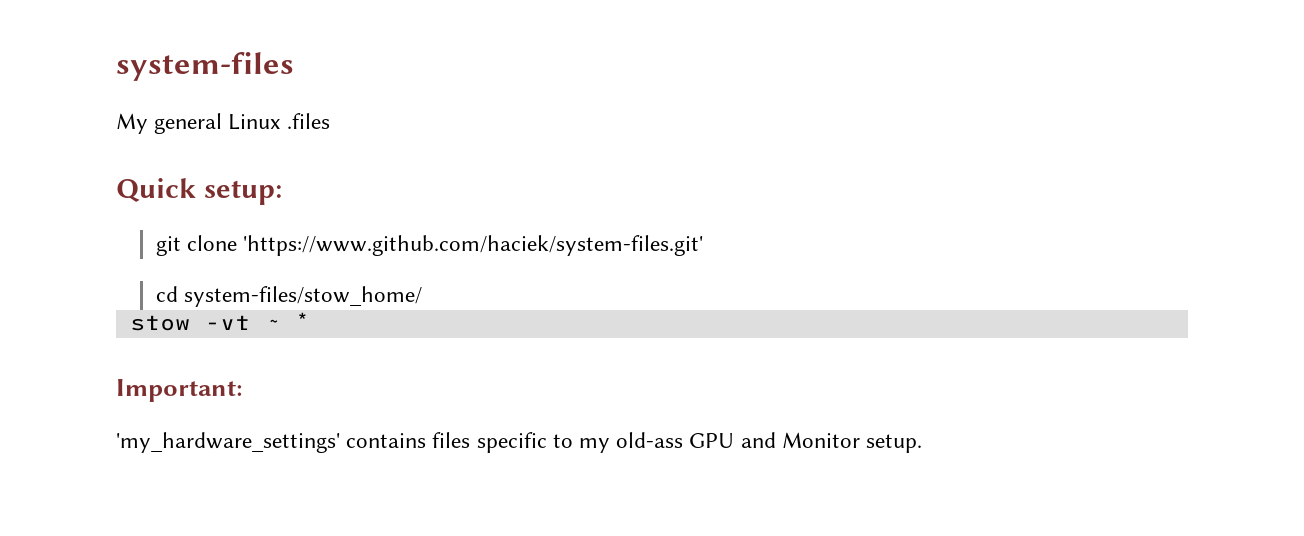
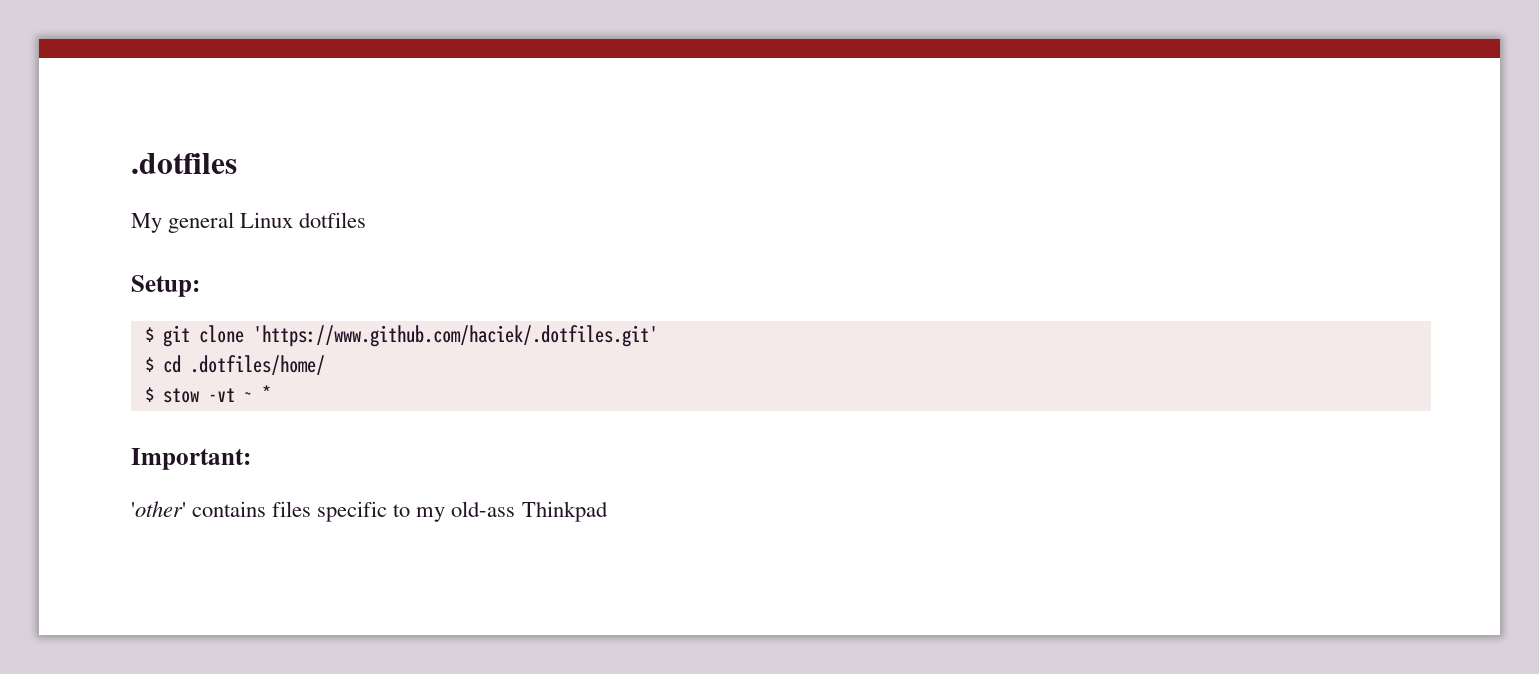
- system-files
+ .dotfiles
- My general Linux .files
- Quick setup:
- git clone 'https://www.github.com/haciek/system-files.git'
- cd system-files/stow_home/
- stow -vt ~ *
+ My general Linux dotfiles
+ Setup:
+ $ git clone 'https://www.github.com/haciek/.dotfiles.git'
+ $ cd .dotfiles/home/
+ $ stow -vt ~ *
- 'my_hardware_settings' contains files specific to my old-ass GPU and Monitor setup.
+ 'other' contains files specific to my old-ass Thinkpad

